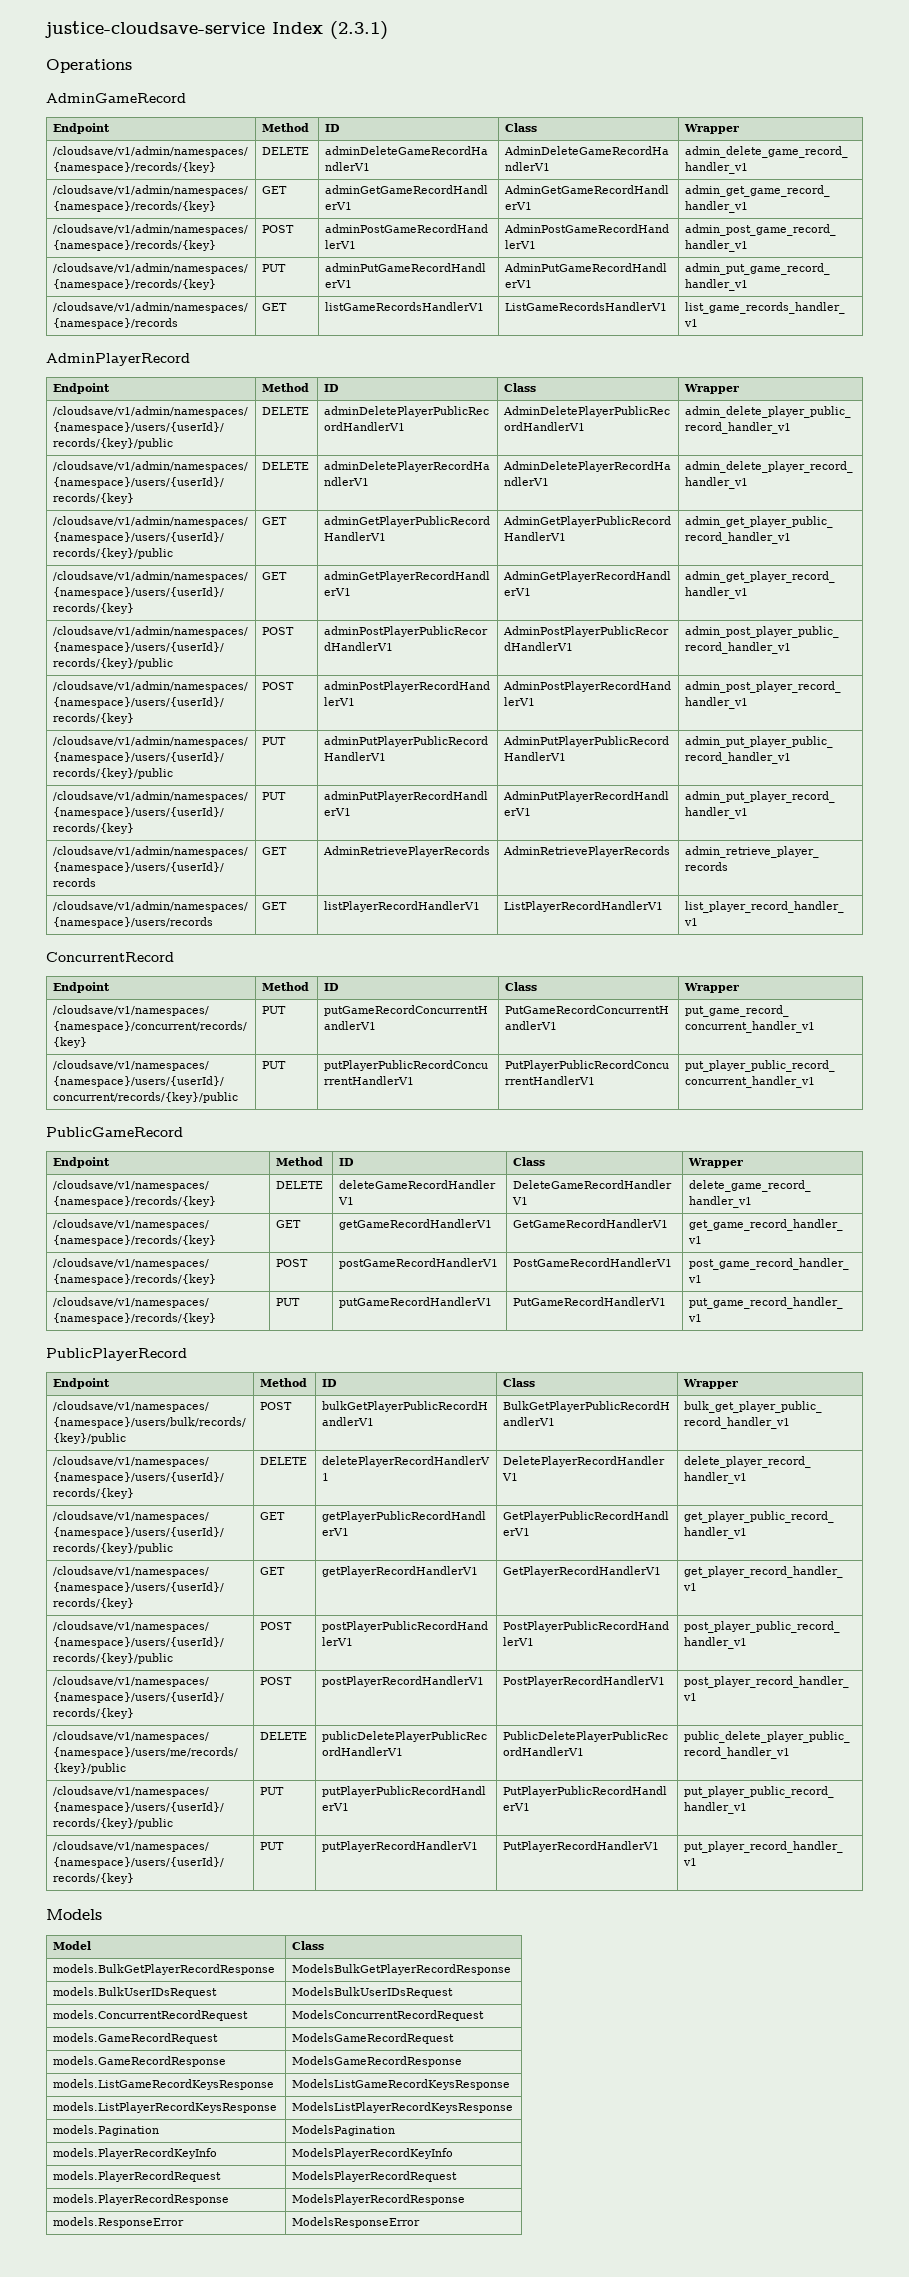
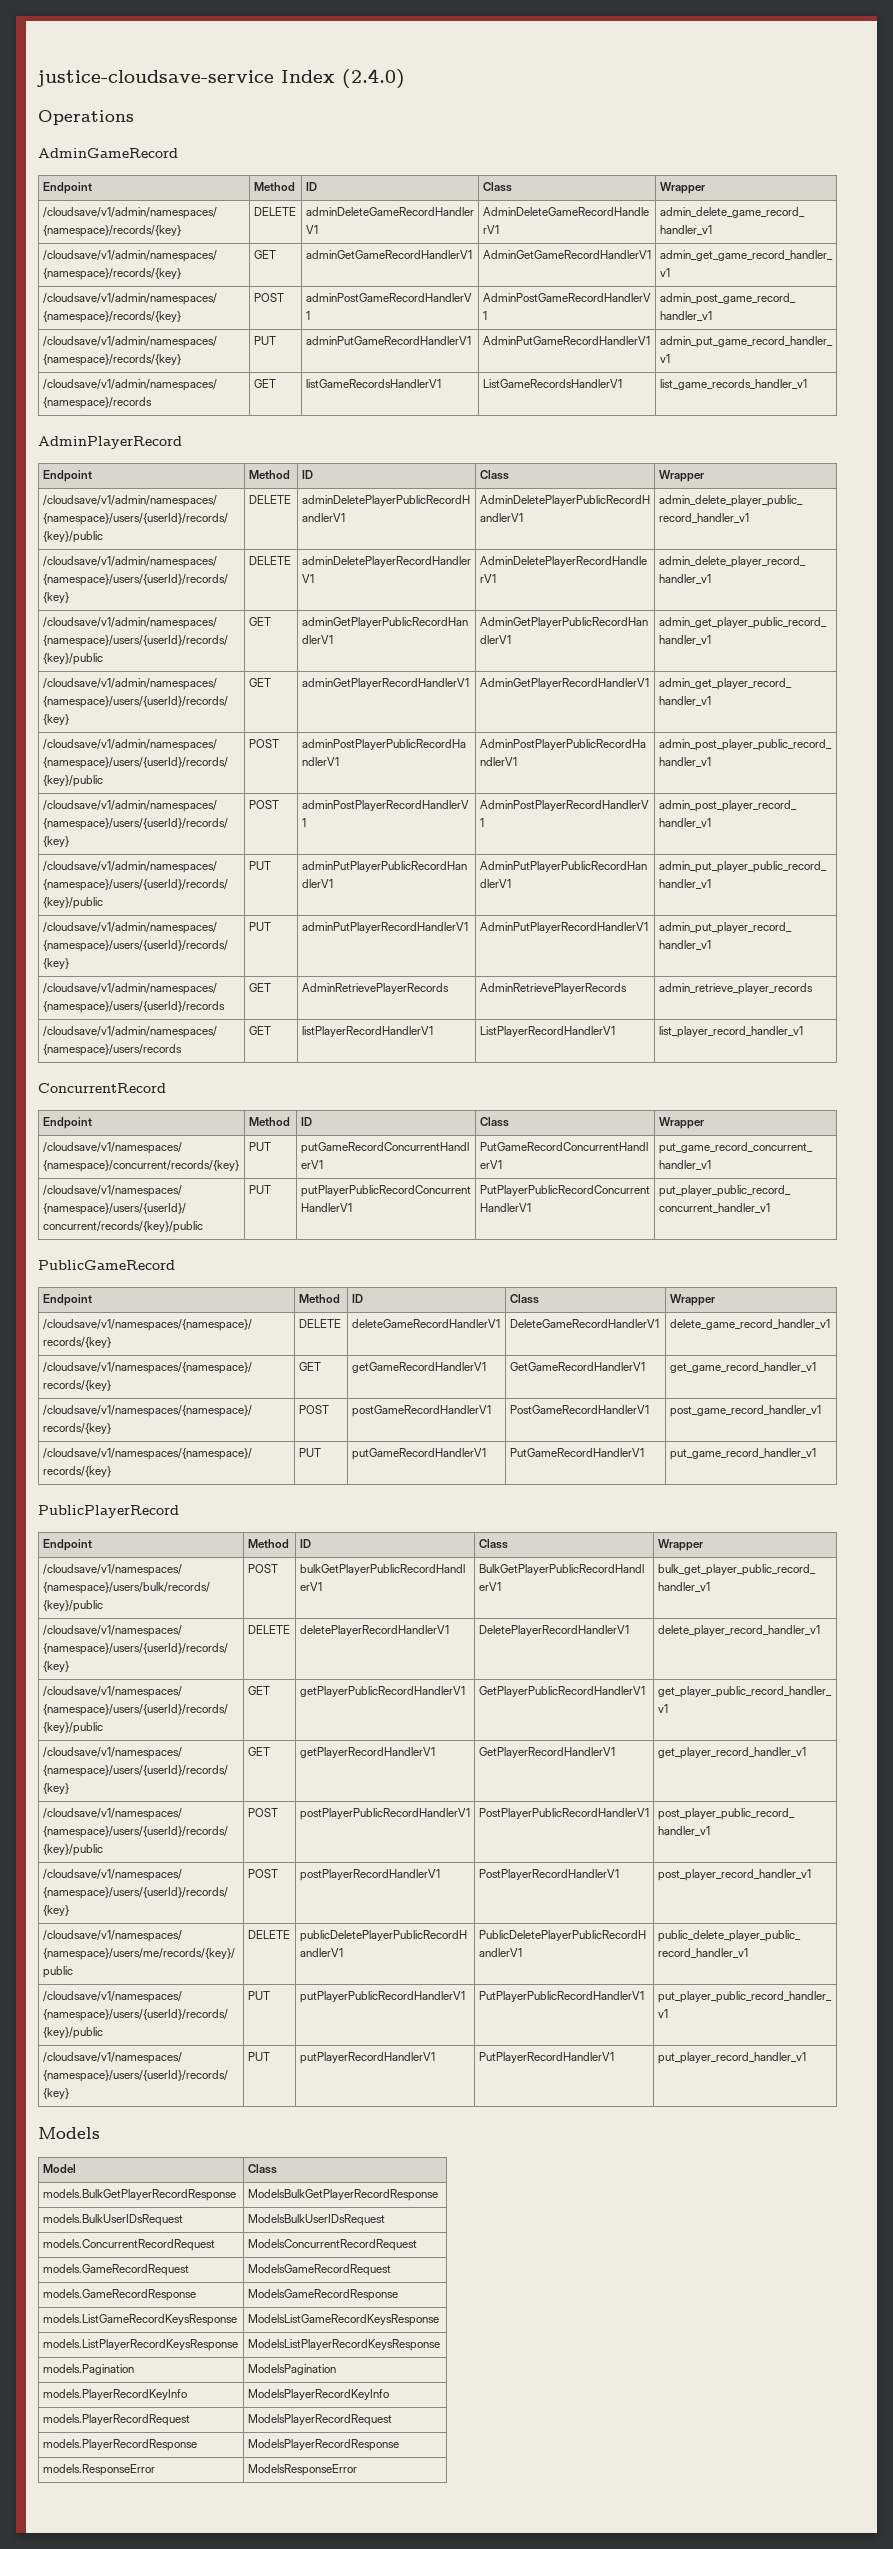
- justice-cloudsave-service Index (2.3.1)
+ justice-cloudsave-service Index (2.4.0)

